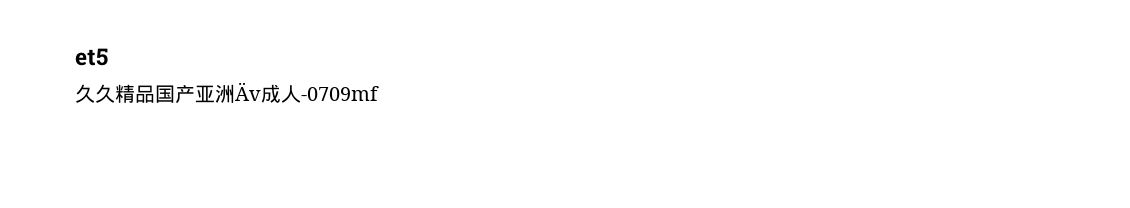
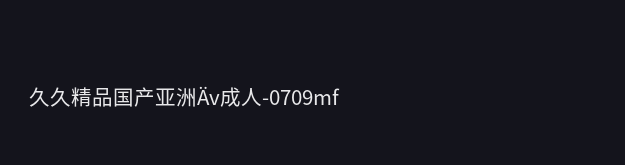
- et5

